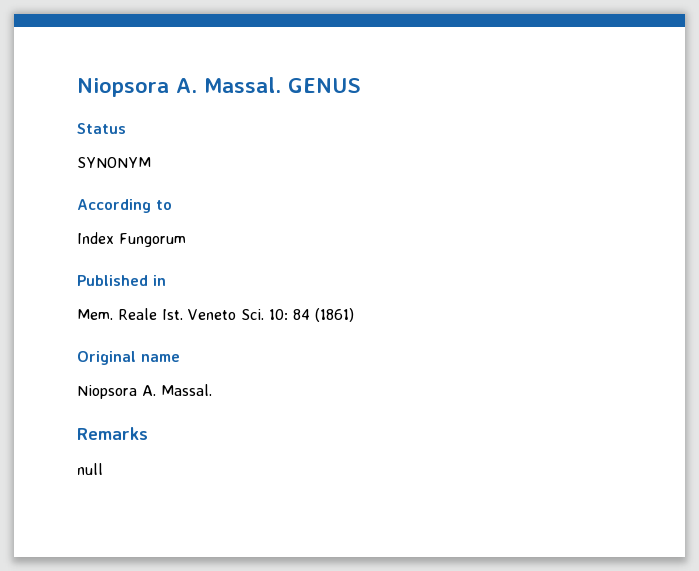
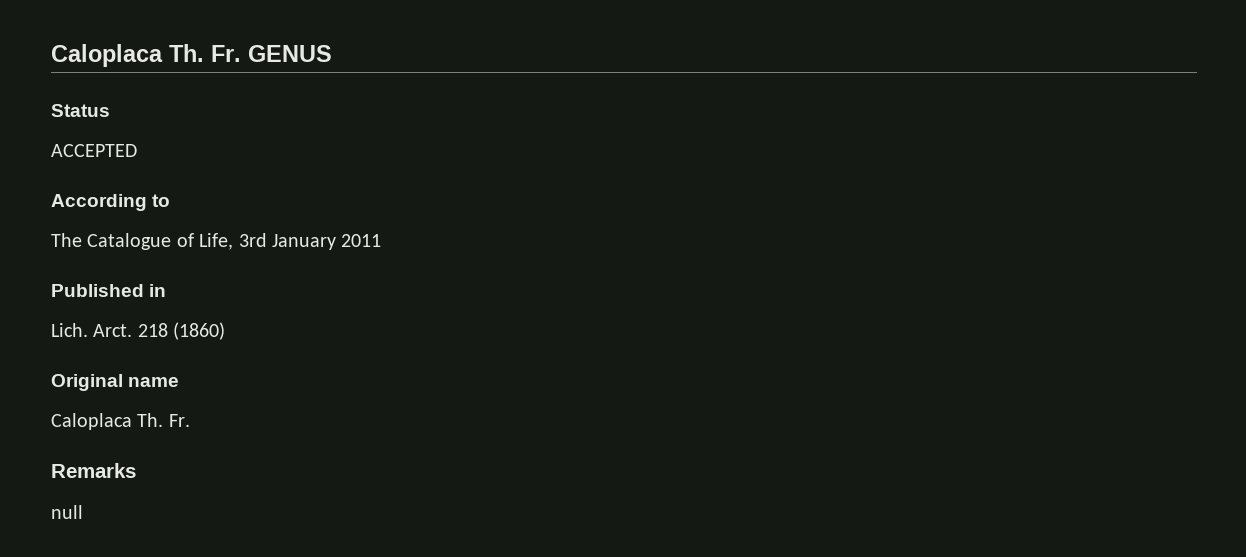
- Niopsora A. Massal. GENUS
+ Caloplaca Th. Fr. GENUS
- SYNONYM
+ ACCEPTED
- Index Fungorum
+ The Catalogue of Life, 3rd January 2011
  Published in
- Mem. Reale Ist. Veneto Sci. 10: 84 (1861)
+ Lich. Arct. 218 (1860)
  Original name
- Niopsora A. Massal.
+ Caloplaca Th. Fr.

